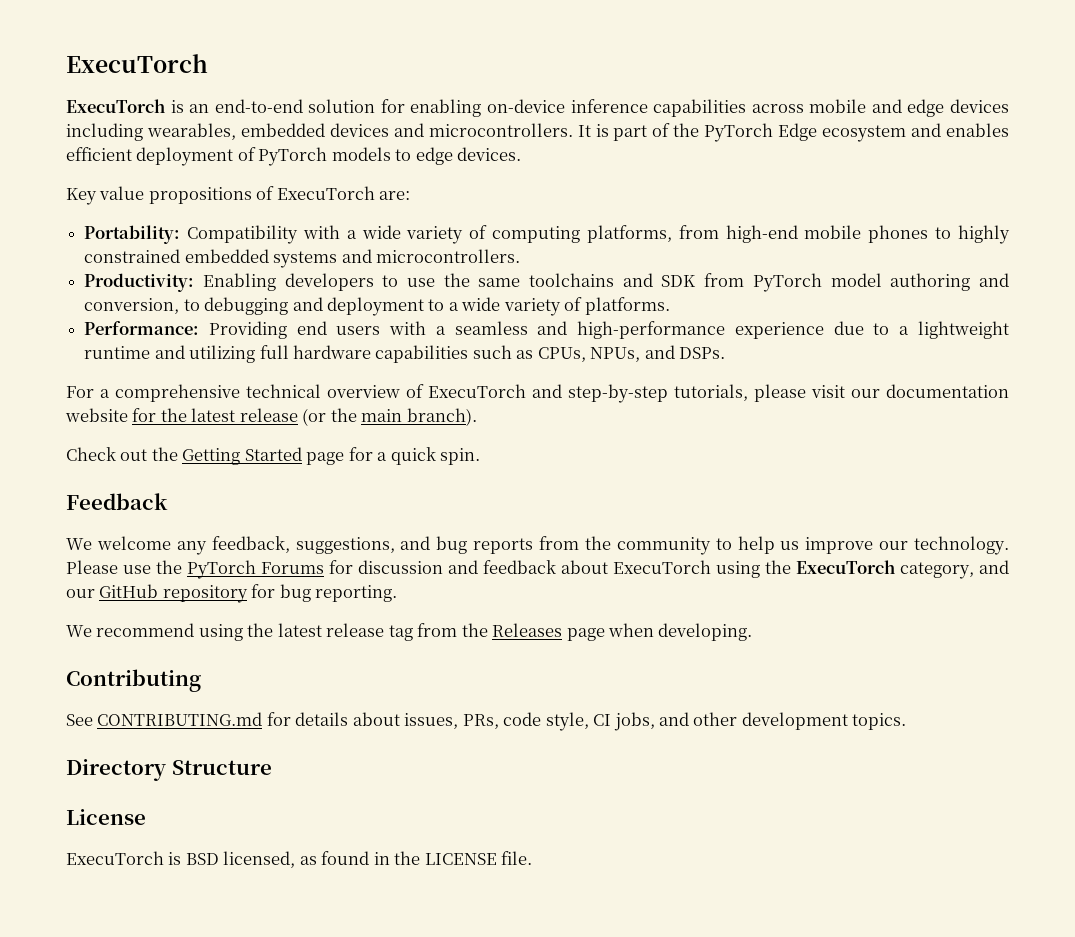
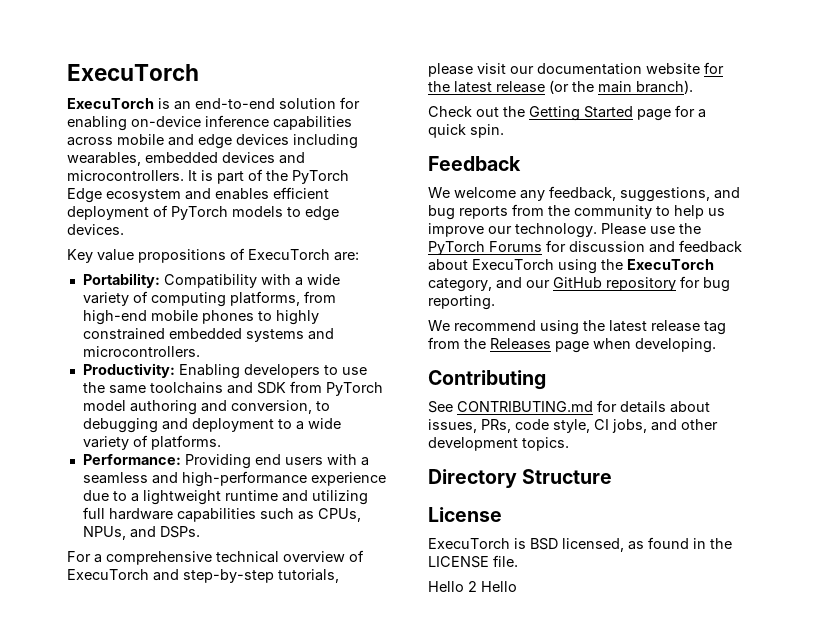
+ Hello 2 Hello

